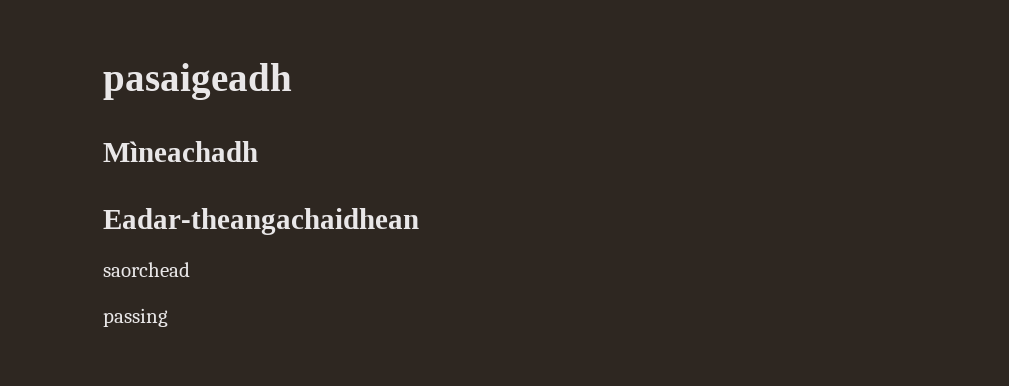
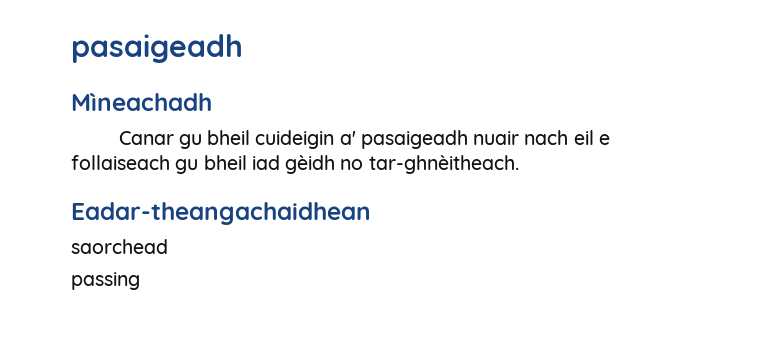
+ Canar gu bheil cuideigin a' pasaigeadh nuair nach eil e follaiseach gu bheil iad gèidh no tar-ghnèitheach.

